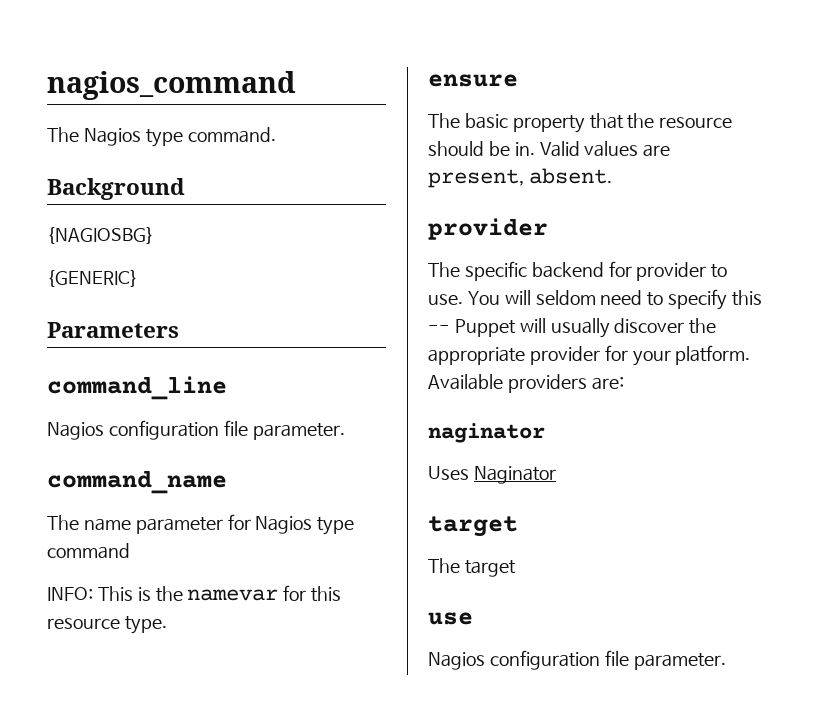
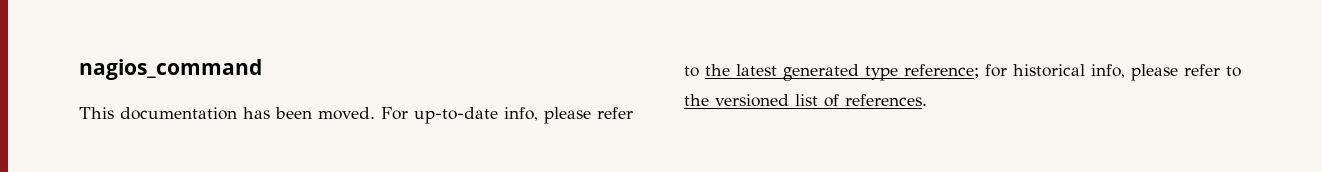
- The Nagios type command.
- Background
- {NAGIOSBG}
- {GENERIC}
- Parameters
- command_line
- Nagios configuration file parameter.
- command_name
- The name parameter for Nagios type command
- INFO: This is the namevar for this resource type.
- ensure
- The basic property that the resource should be in. Valid values are present, absent.
- provider
- The specific backend for provider to use. You will seldom need to specify this -- Puppet will usually discover the appropriate provider for your platform. Available providers are:
- naginator
- Uses Naginator
- target
- The target
- use
- Nagios configuration file parameter.
+ This documentation has been moved. For up-to-date info, please refer to the latest generated type reference; for historical info, please refer to the versioned list of references.

